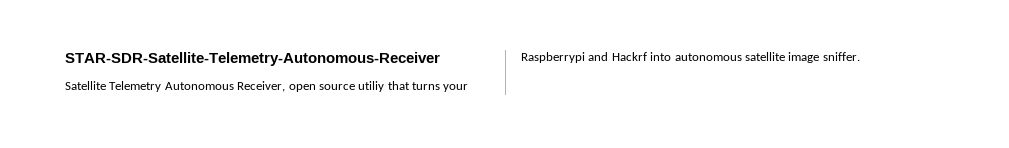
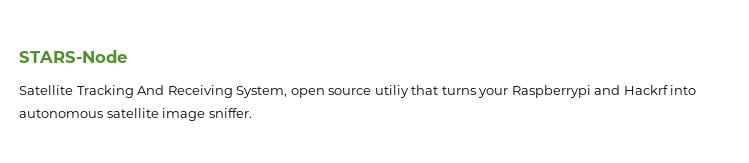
- STAR-SDR-Satellite-Telemetry-Autonomous-Receiver
+ STARS-Node
- Satellite Telemetry Autonomous Receiver, open source utiliy that turns your Raspberrypi and Hackrf into autonomous satellite image sniffer.
+ Satellite Tracking And Receiving System, open source utiliy that turns your Raspberrypi and Hackrf into autonomous satellite image sniffer.

